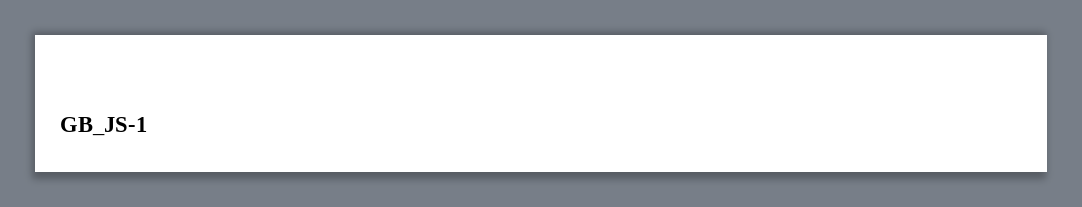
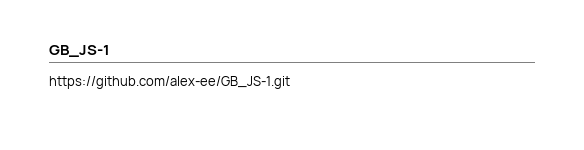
+ https://github.com/alex-ee/GB_JS-1.git

